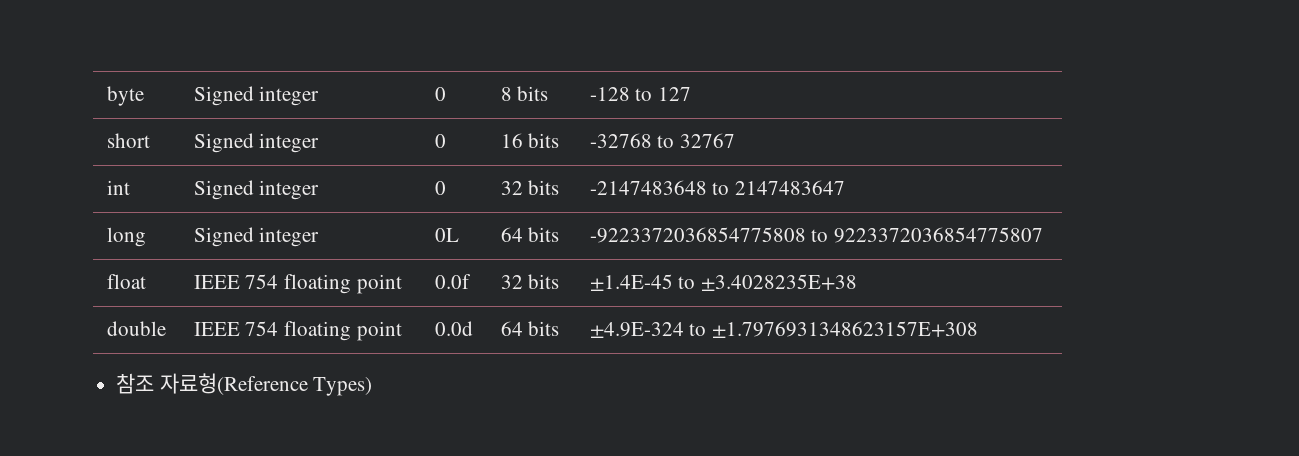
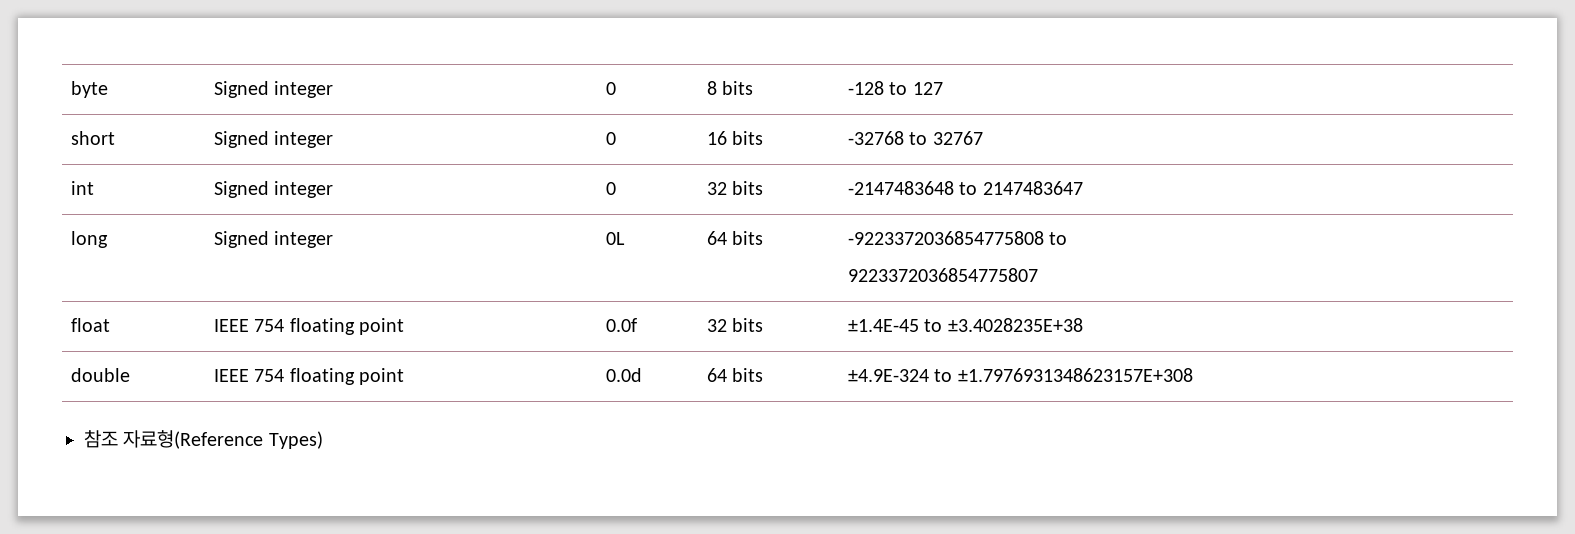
- long | Signed integer | 0L | 64 bits | -9223372036854775808 to 9223372036854775807
+ long | Signed integer | 0L | 64 bits | -9223372036854775808 to
+ 9223372036854775807

